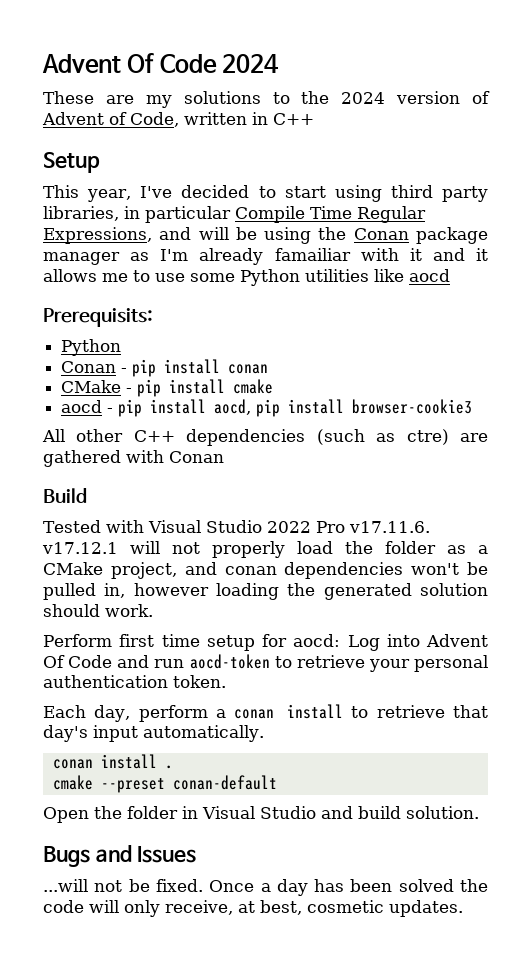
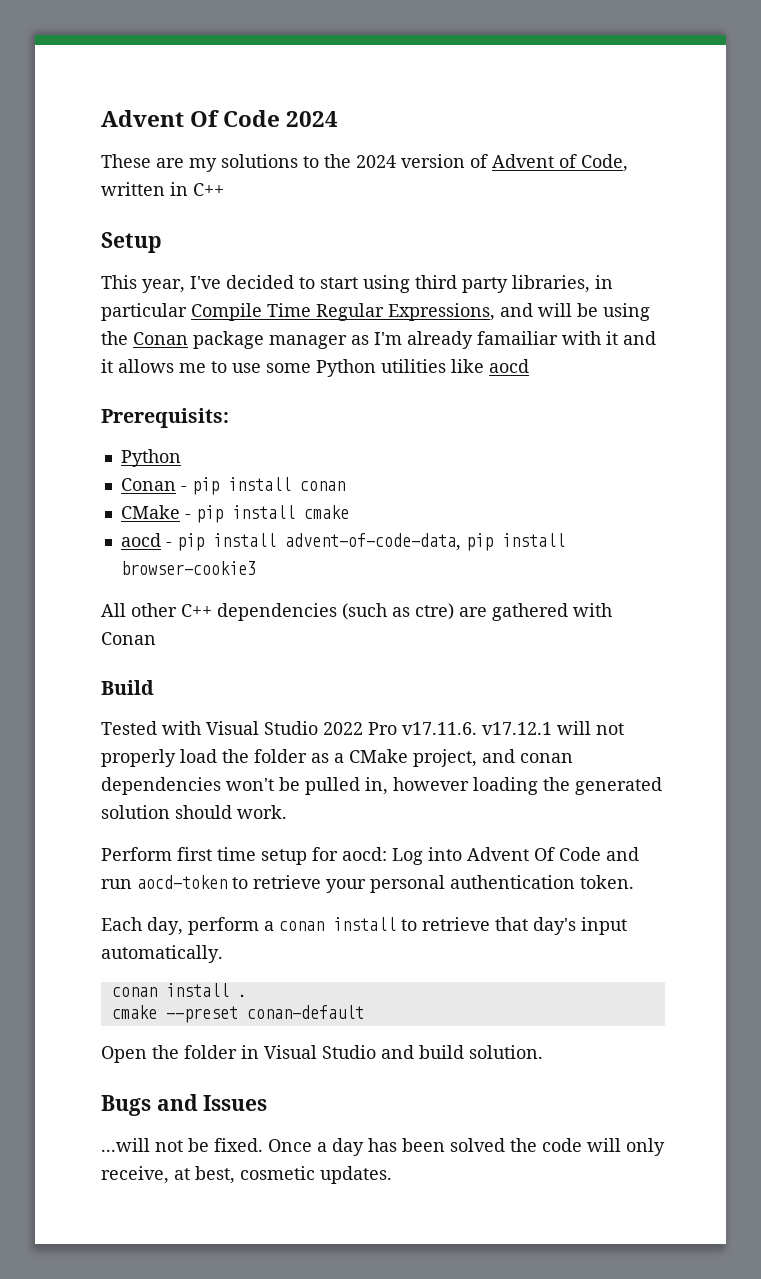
- aocd - pip install aocd, pip install browser-cookie3
+ aocd - pip install advent-of-code-data, pip install browser-cookie3

